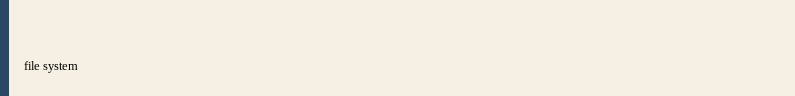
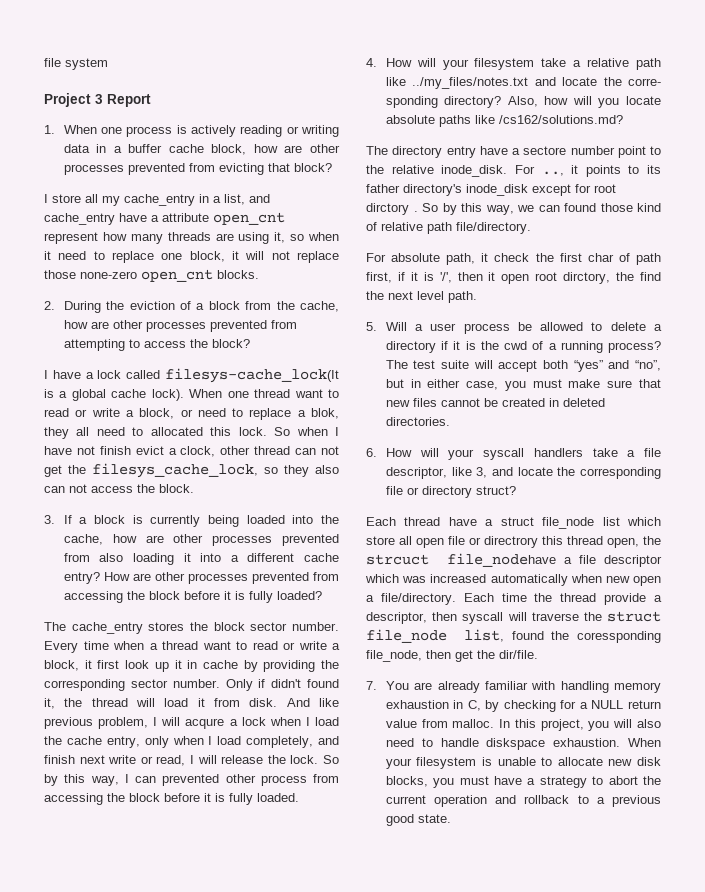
+ Project 3 Report
+ 1. When one process is actively reading or writing data in a buffer cache block, how are other processes prevented from evicting that block?
+ I store all my cache_entry in a list, and cache_entry have a attribute open_cnt represent how many threads are using it, so when it need to replace one block, it will not replace those none-zero open_cnt blocks.
+ 2. During the eviction of a block from the cache, how are other processes prevented from attempting to access the block?
+ I have a lock called filesys-cache_lock(It is a global cache lock). When one thread want to read or write a block, or need to replace a blok, they all need to allocated this lock. So when I have not finish evict a clock, other thread can not get the filesys_cache_lock, so they also can not access the block.
+ 3. If a block is currently being loaded into the cache, how are other processes prevented from also loading it into a different cache entry? How are other processes prevented from accessing the block before it is fully loaded?
+ The cache_entry stores the block sector number. Every time when a thread want to read or write a block, it first look up it in cache by providing the corresponding sector number. Only if didn't found it, the thread will load it from disk. And like previous problem, I will acqure a lock when I load the cache entry, only when I load completely, and finish next write or read, I will release the lock. So by this way, I can prevented other process from accessing the block before it is fully loaded.
+ 4. How will your filesystem take a relative path like ../my_files/notes.txt and locate the corre- sponding directory? Also, how will you locate absolute paths like /cs162/solutions.md?
+ The directory entry have a sectore number point to the relative inode_disk. For .., it points to its father directory's inode_disk except for root dirctory . So by this way, we can found those kind of relative path file/directory.
+ For absolute path, it check the first char of path first, if it is '/', then it open root dirctory, the find the next level path.
+ 5. Will a user process be allowed to delete a directory if it is the cwd of a running process? The test suite will accept both “yes” and “no”, but in either case, you must make sure that new files cannot be created in deleted directories.
+ 6. How will your syscall handlers take a file descriptor, like 3, and locate the corresponding file or directory struct?
+ Each thread have a struct file_node list which store all open file or directrory this thread open, the strcuct file_nodehave a file descriptor which was increased automatically when new open a file/directory. Each time the thread provide a descriptor, then syscall will traverse the struct file_node list, found the coressponding file_node, then get the dir/file.
+ 7. You are already familiar with handling memory exhaustion in C, by checking for a NULL return value from malloc. In this project, you will also need to handle diskspace exhaustion. When your filesystem is unable to allocate new disk blocks, you must have a strategy to abort the current operation and rollback to a previous good state.

